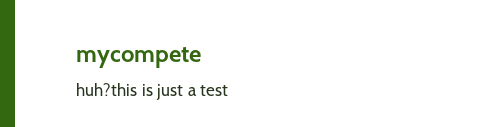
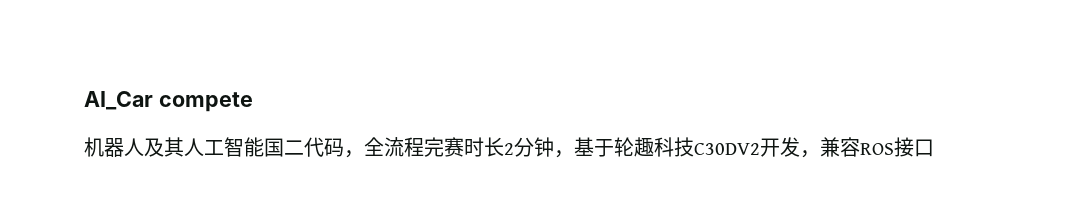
- mycompete
- huh?this is just a test
+ AI_Car compete
+ 机器人及其人工智能国二代码，全流程完赛时长2分钟，基于轮趣科技C30DV2开发，兼容ROS接口

